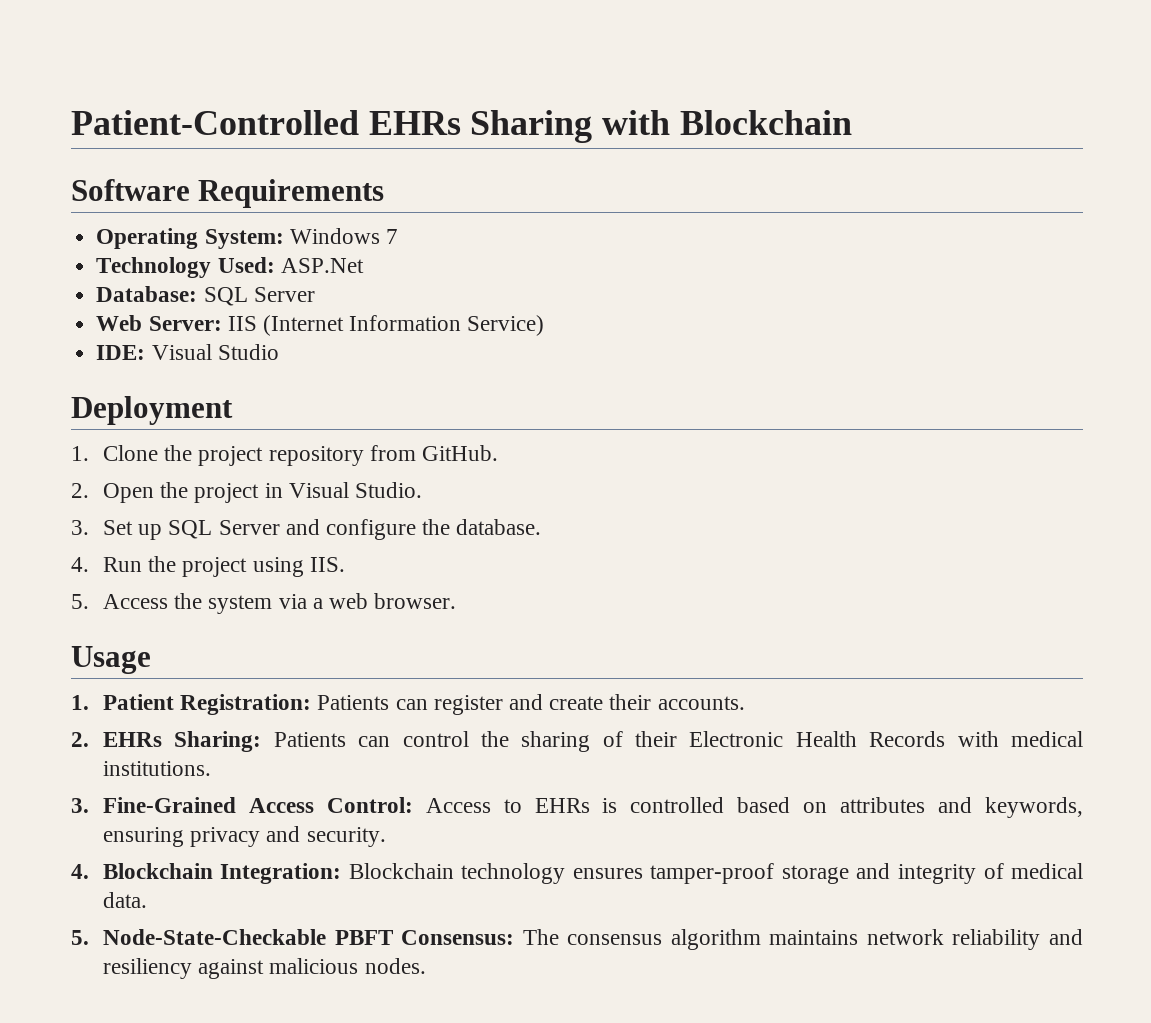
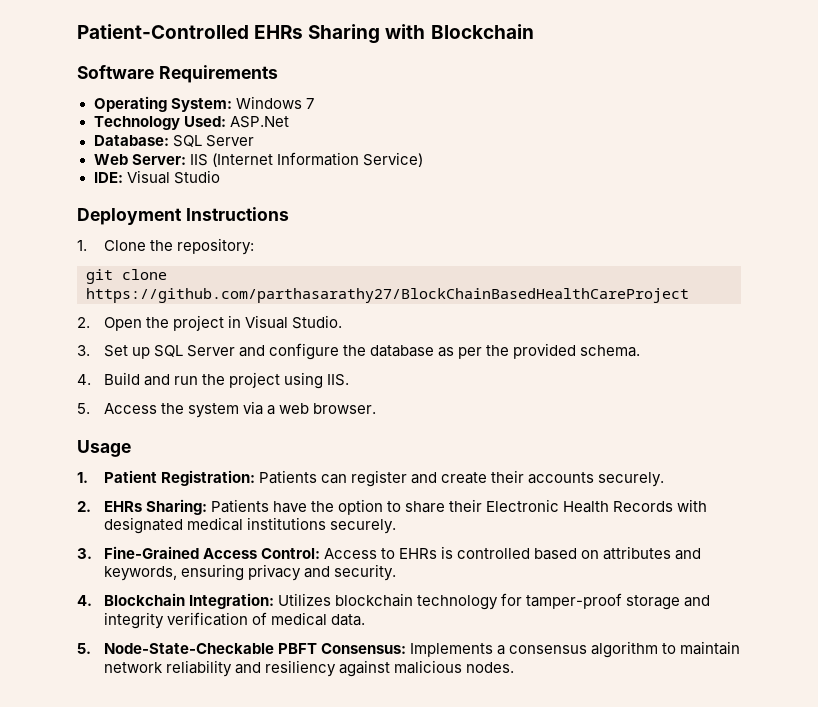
- Deployment
+ Deployment Instructions
- 1. Clone the project repository from GitHub.
+ 1. Clone the repository:
+ git clone https://github.com/parthasarathy27/BlockChainBasedHealthCareProject
- 3. Set up SQL Server and configure the database.
- 4. Run the project using IIS.
+ 3. Set up SQL Server and configure the database as per the provided schema.
+ 4. Build and run the project using IIS.
- 1. Patient Registration: Patients can register and create their accounts.
+ 1. Patient Registration: Patients can register and create their accounts securely.
- 2. EHRs Sharing: Patients can control the sharing of their Electronic Health Records with medical institutions.
+ 2. EHRs Sharing: Patients have the option to share their Electronic Health Records with designated medical institutions securely.
- 4. Blockchain Integration: Blockchain technology ensures tamper-proof storage and integrity of medical data.
+ 4. Blockchain Integration: Utilizes blockchain technology for tamper-proof storage and integrity verification of medical data.
- 5. Node-State-Checkable PBFT Consensus: The consensus algorithm maintains network reliability and resiliency against malicious nodes.
+ 5. Node-State-Checkable PBFT Consensus: Implements a consensus algorithm to maintain network reliability and resiliency against malicious nodes.

